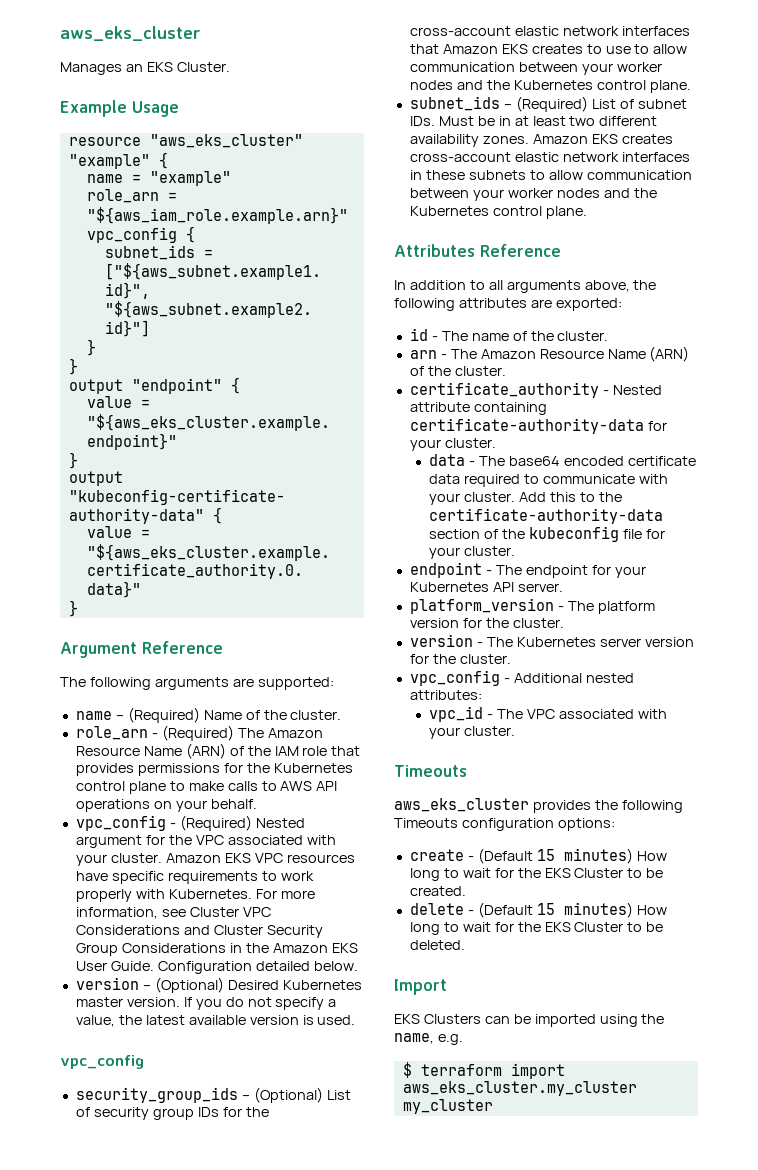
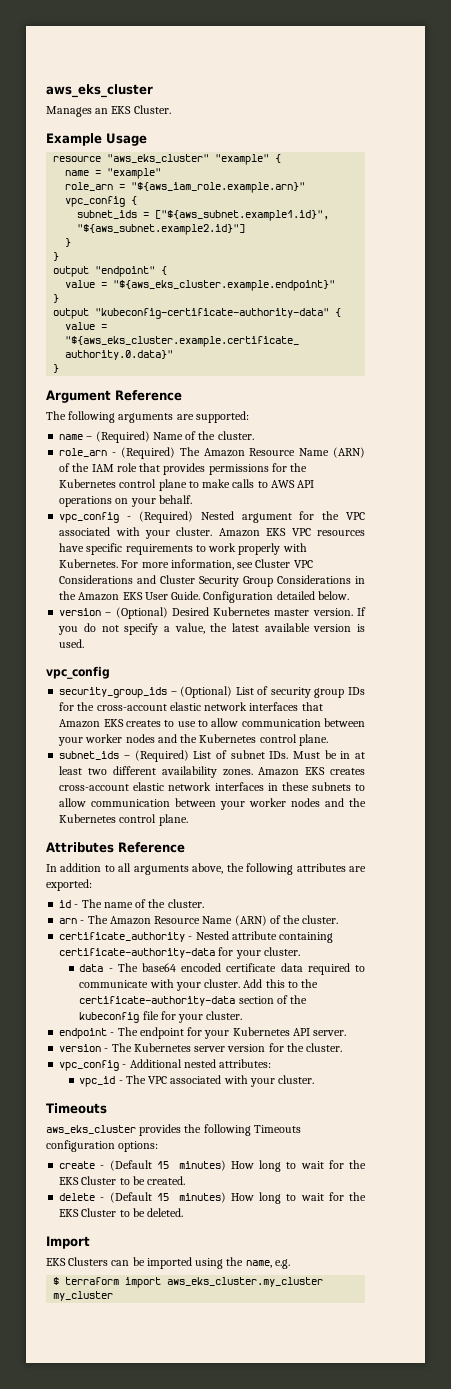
- platform_version - The platform version for the cluster.

